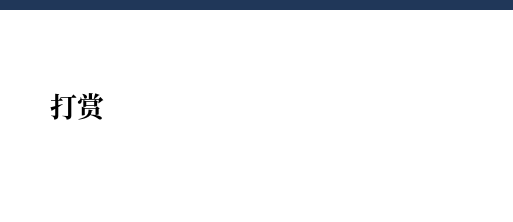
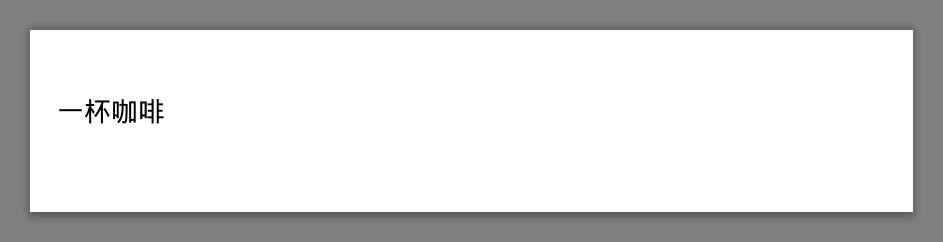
- 打赏
+ 一杯咖啡

